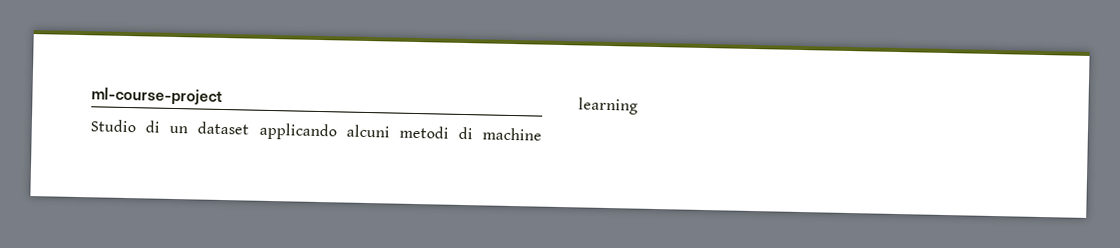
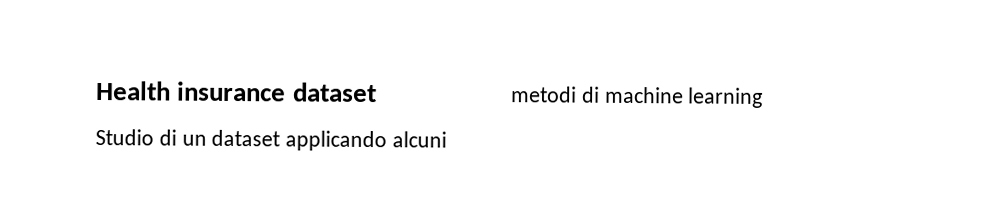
- ml-course-project
+ Health insurance dataset

